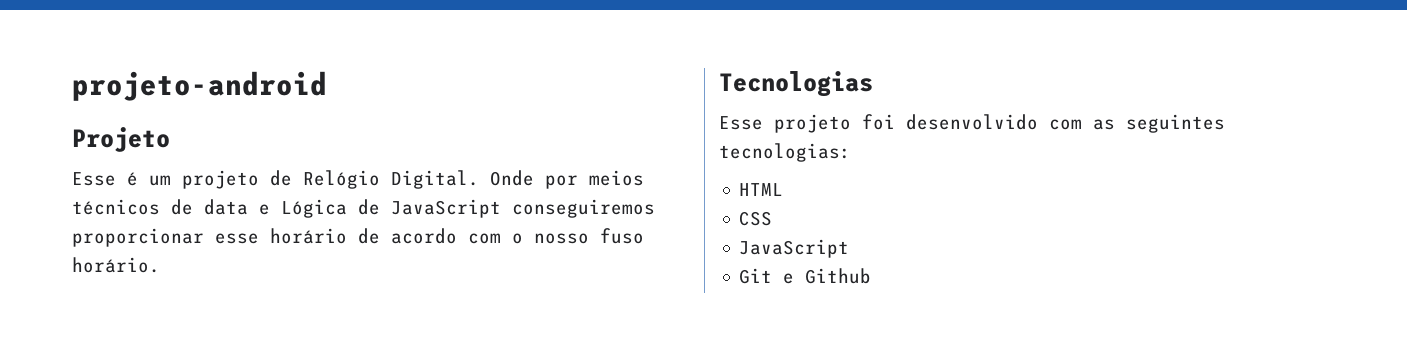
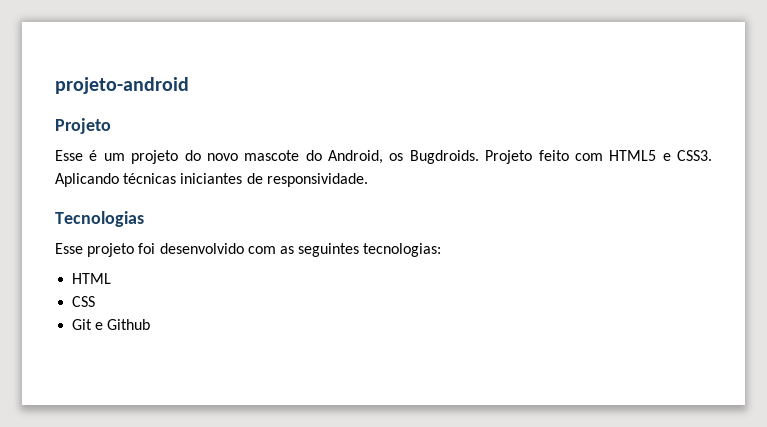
- Esse é um projeto de Relógio Digital. Onde por meios técnicos de data e Lógica de JavaScript conseguiremos proporcionar esse horário de acordo com o nosso fuso horário.
+ Esse é um projeto do novo mascote do Android, os Bugdroids. Projeto feito com HTML5 e CSS3. Aplicando técnicas iniciantes de responsividade.
  CSS
- JavaScript

